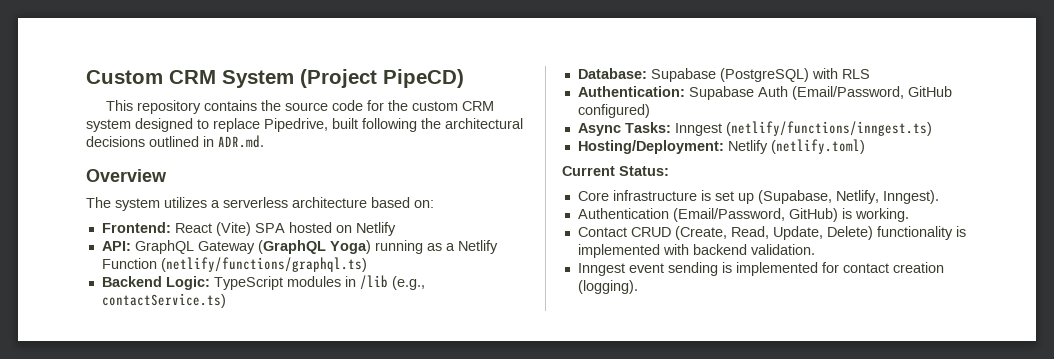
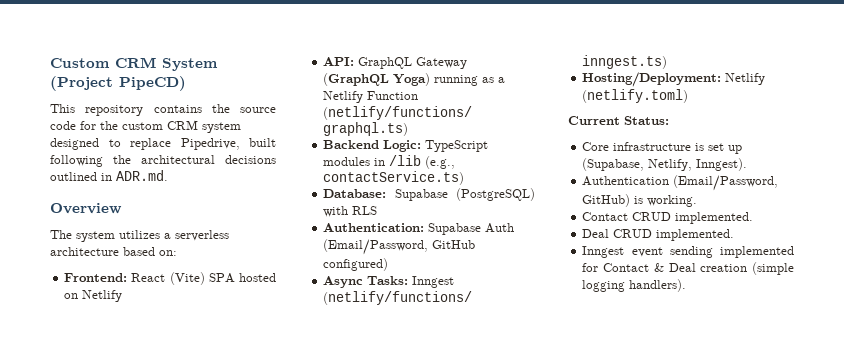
- Contact CRUD (Create, Read, Update, Delete) functionality is implemented with backend validation.
+ Contact CRUD implemented.
+ Deal CRUD implemented.
- Inngest event sending is implemented for contact creation (logging).
+ Inngest event sending implemented for Contact & Deal creation (simple logging handlers).

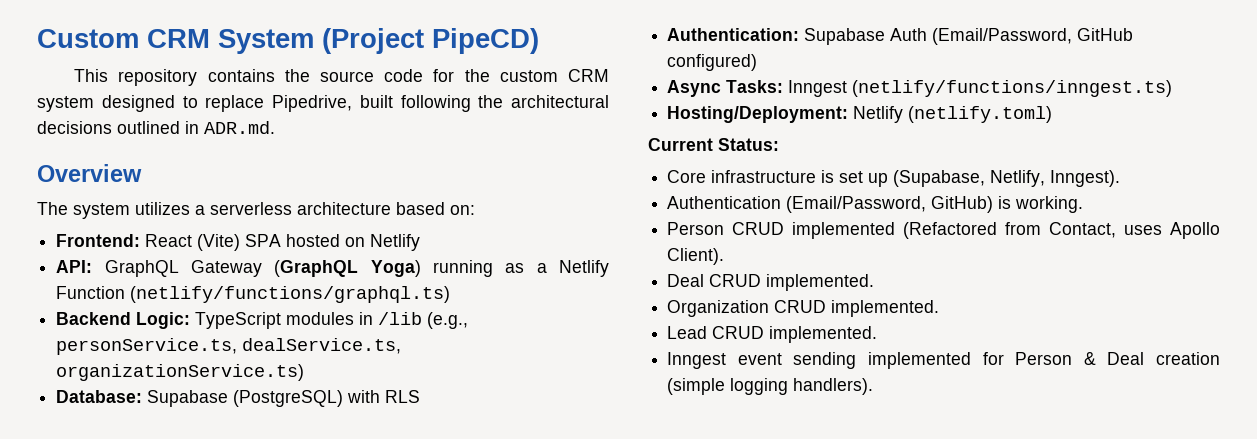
- Backend Logic: TypeScript modules in /lib (e.g., contactService.ts)
+ Backend Logic: TypeScript modules in /lib (e.g., personService.ts, dealService.ts, organizationService.ts)
- Contact CRUD implemented.
+ Person CRUD implemented (Refactored from Contact, uses Apollo Client).
  Deal CRUD implemented.
+ Organization CRUD implemented.
+ Lead CRUD implemented.
- Inngest event sending implemented for Contact & Deal creation (simple logging handlers).
+ Inngest event sending implemented for Person & Deal creation (simple logging handlers).

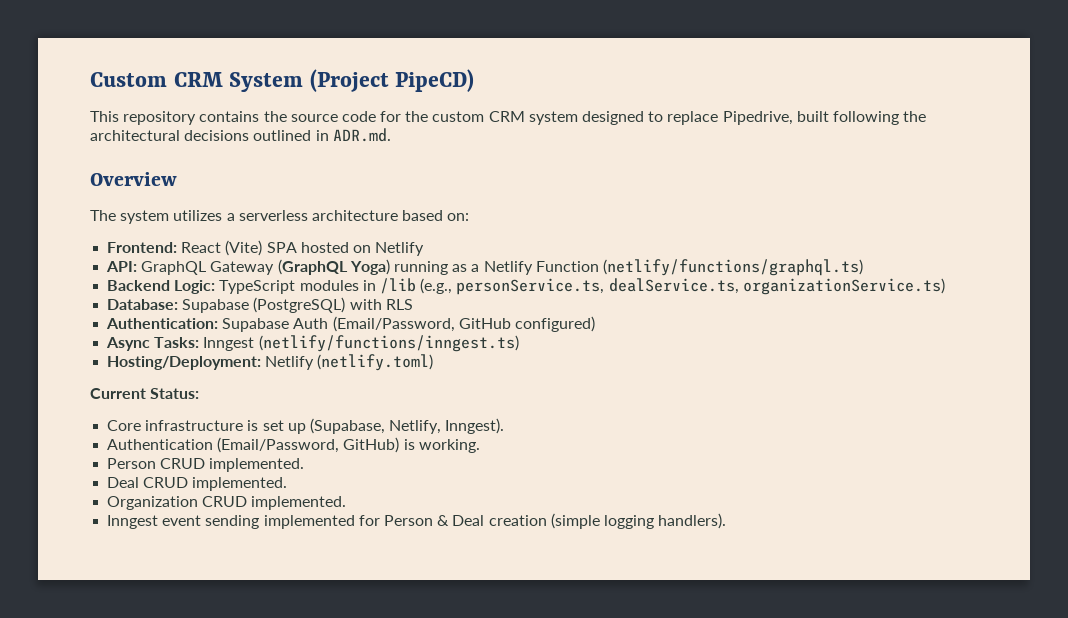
- Person CRUD implemented (Refactored from Contact, uses Apollo Client).
+ Person CRUD implemented.
- Lead CRUD implemented.

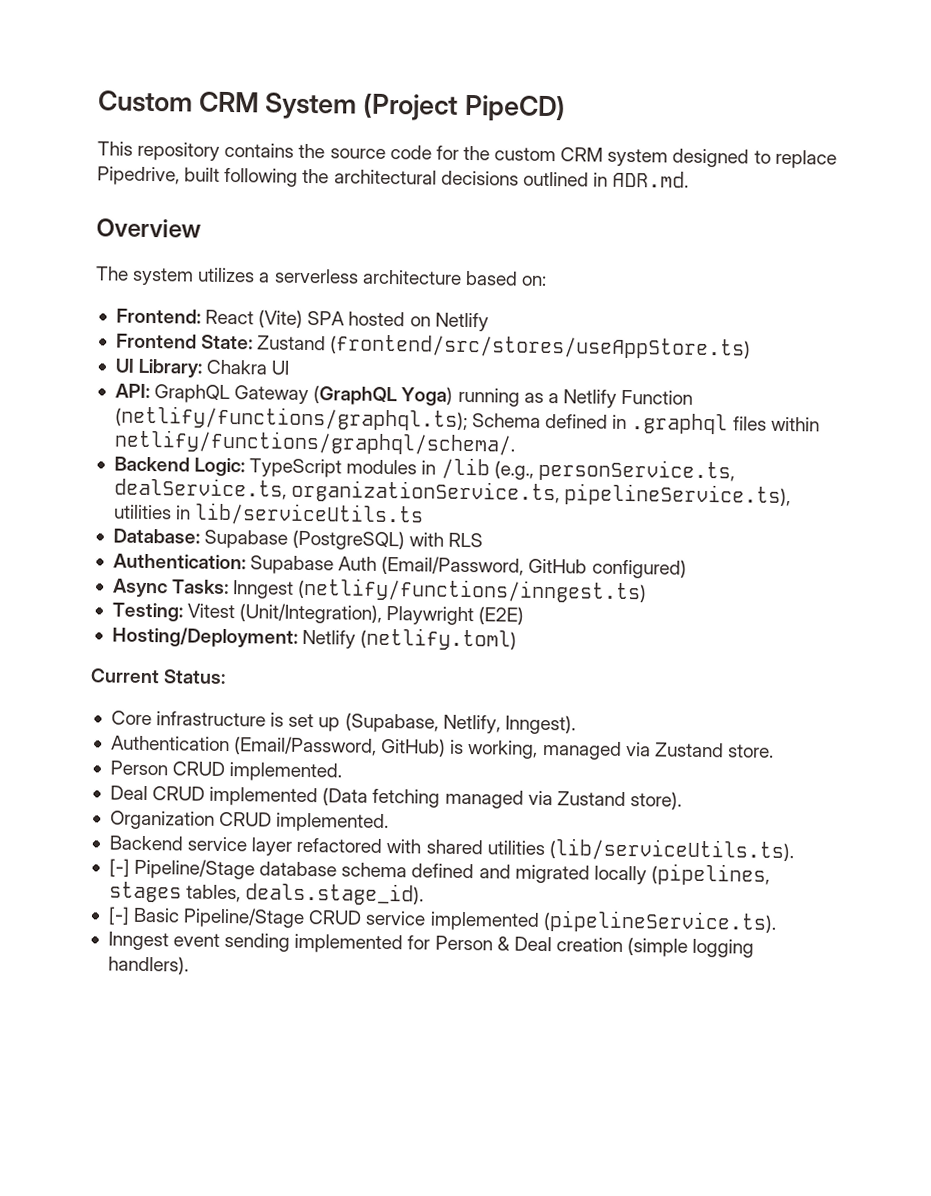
+ Frontend State: Zustand (frontend/src/stores/useAppStore.ts)
+ UI Library: Chakra UI
- API: GraphQL Gateway (GraphQL Yoga) running as a Netlify Function (netlify/functions/graphql.ts)
+ API: GraphQL Gateway (GraphQL Yoga) running as a Netlify Function (netlify/functions/graphql.ts); Schema defined in .graphql files within netlify/functions/graphql/schema/.
- Backend Logic: TypeScript modules in /lib (e.g., personService.ts, dealService.ts, organizationService.ts)
+ Backend Logic: TypeScript modules in /lib (e.g., personService.ts, dealService.ts, organizationService.ts, pipelineService.ts), utilities in lib/serviceUtils.ts
+ Testing: Vitest (Unit/Integration), Playwright (E2E)
- Authentication (Email/Password, GitHub) is working.
+ Authentication (Email/Password, GitHub) is working, managed via Zustand store.
- Deal CRUD implemented.
+ Deal CRUD implemented (Data fetching managed via Zustand store).
  Organization CRUD implemented.
+ Backend service layer refactored with shared utilities (lib/serviceUtils.ts).
+ [-] Pipeline/Stage database schema defined and migrated locally (pipelines, stages tables, deals.stage_id).
+ [-] Basic Pipeline/Stage CRUD service implemented (pipelineService.ts).

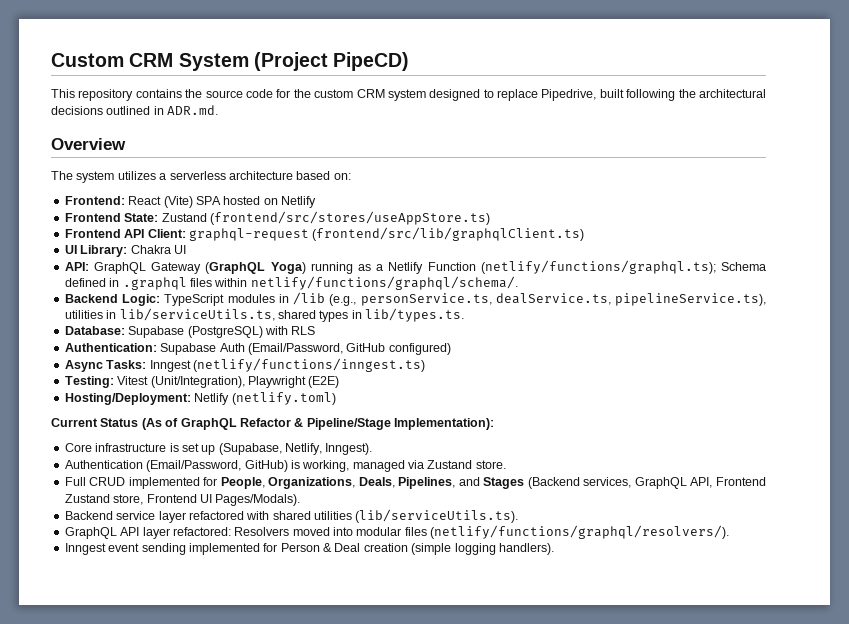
+ Frontend API Client: graphql-request (frontend/src/lib/graphqlClient.ts)
- Backend Logic: TypeScript modules in /lib (e.g., personService.ts, dealService.ts, organizationService.ts, pipelineService.ts), utilities in lib/serviceUtils.ts
+ Backend Logic: TypeScript modules in /lib (e.g., personService.ts, dealService.ts, pipelineService.ts), utilities in lib/serviceUtils.ts, shared types in lib/types.ts.
- Current Status:
+ Current Status (As of GraphQL Refactor & Pipeline/Stage Implementation):
- Person CRUD implemented.
- Deal CRUD implemented (Data fetching managed via Zustand store).
- Organization CRUD implemented.
+ Full CRUD implemented for People, Organizations, Deals, Pipelines, and Stages (Backend services, GraphQL API, Frontend Zustand store, Frontend UI Pages/Modals).
- [-] Pipeline/Stage database schema defined and migrated locally (pipelines, stages tables, deals.stage_id).
- [-] Basic Pipeline/Stage CRUD service implemented (pipelineService.ts).
+ GraphQL API layer refactored: Resolvers moved into modular files (netlify/functions/graphql/resolvers/).

